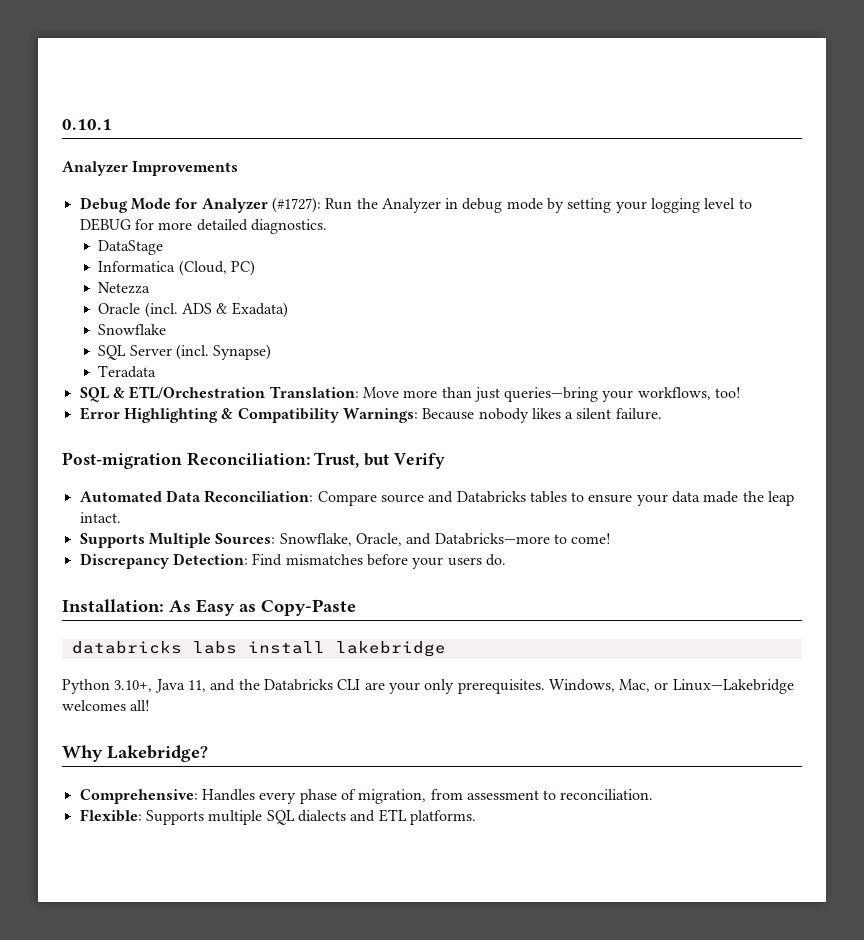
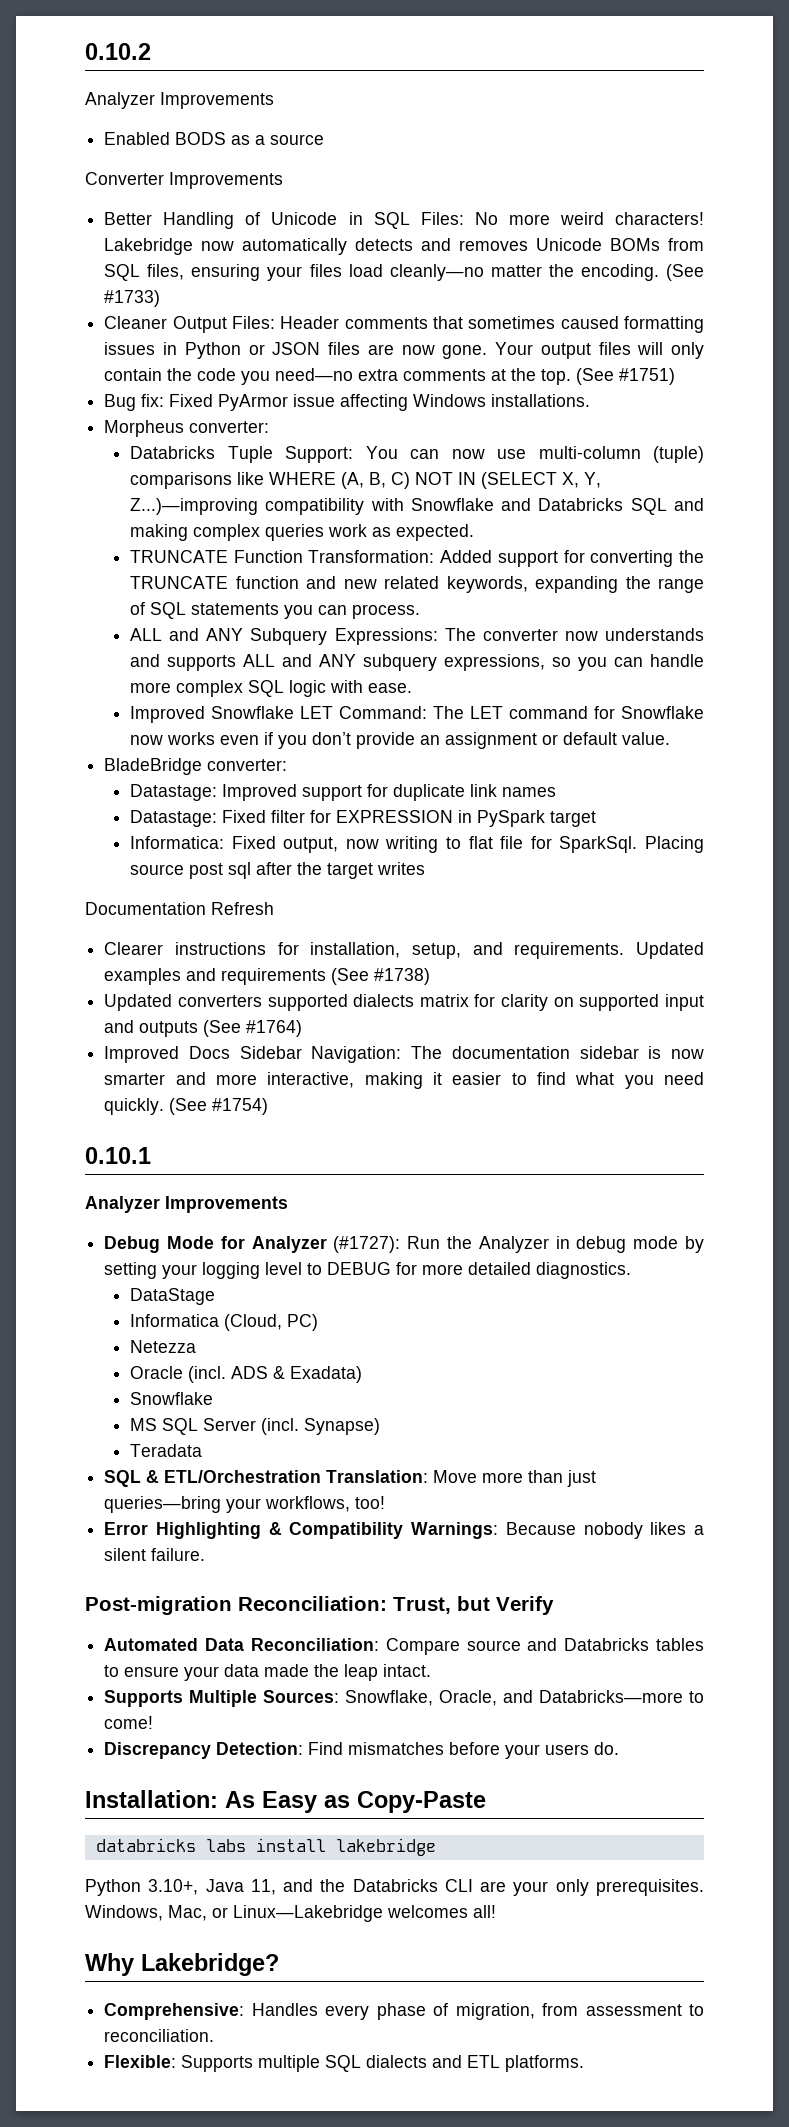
+ 0.10.2
+ Analyzer Improvements
+ Enabled BODS as a source
+ Converter Improvements
+ Better Handling of Unicode in SQL Files: No more weird characters! Lakebridge now automatically detects and removes Unicode BOMs from SQL files, ensuring your files load cleanly—no matter the encoding. (See #1733)
+ Cleaner Output Files: Header comments that sometimes caused formatting issues in Python or JSON files are now gone. Your output files will only contain the code you need—no extra comments at the top. (See #1751)
+ Bug fix: Fixed PyArmor issue affecting Windows installations.
+ Morpheus converter:
+ Databricks Tuple Support: You can now use multi-column (tuple) comparisons like WHERE (A, B, C) NOT IN (SELECT X, Y, Z...)—improving compatibility with Snowflake and Databricks SQL and making complex queries work as expected.
+ TRUNCATE Function Transformation: Added support for converting the TRUNCATE function and new related keywords, expanding the range of SQL statements you can process.
+ ALL and ANY Subquery Expressions: The converter now understands and supports ALL and ANY subquery expressions, so you can handle more complex SQL logic with ease.
+ Improved Snowflake LET Command: The LET command for Snowflake now works even if you don’t provide an assignment or default value.
+ BladeBridge converter:
+ Datastage: Improved support for duplicate link names
+ Datastage: Fixed filter for EXPRESSION in PySpark target
+ Informatica: Fixed output, now writing to flat file for SparkSql. Placing source post sql after the target writes
+ Documentation Refresh
+ Clearer instructions for installation, setup, and requirements. Updated examples and requirements (See #1738)
+ Updated converters supported dialects matrix for clarity on supported input and outputs (See #1764)
+ Improved Docs Sidebar Navigation: The documentation sidebar is now smarter and more interactive, making it easier to find what you need quickly. (See #1754)
- SQL Server (incl. Synapse)
+ MS SQL Server (incl. Synapse)

